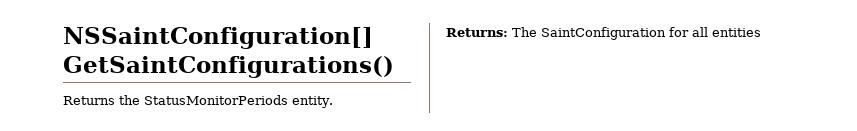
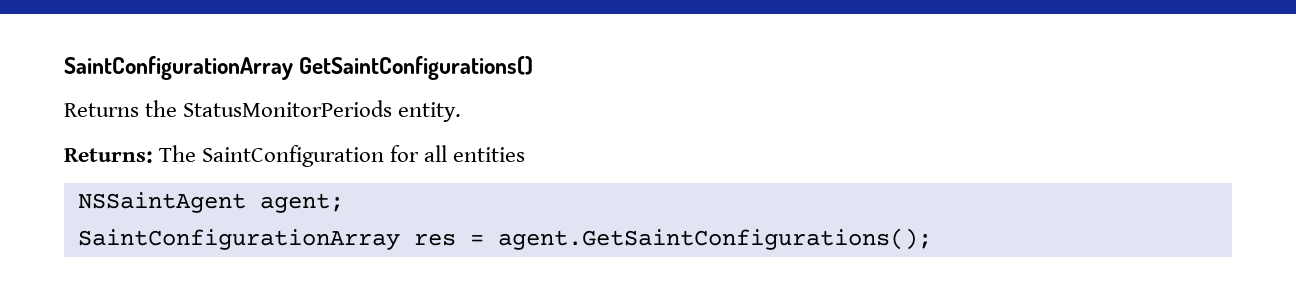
- NSSaintConfiguration[] GetSaintConfigurations()
+ SaintConfigurationArray GetSaintConfigurations()
+ NSSaintAgent agent;
+ SaintConfigurationArray res = agent.GetSaintConfigurations();

